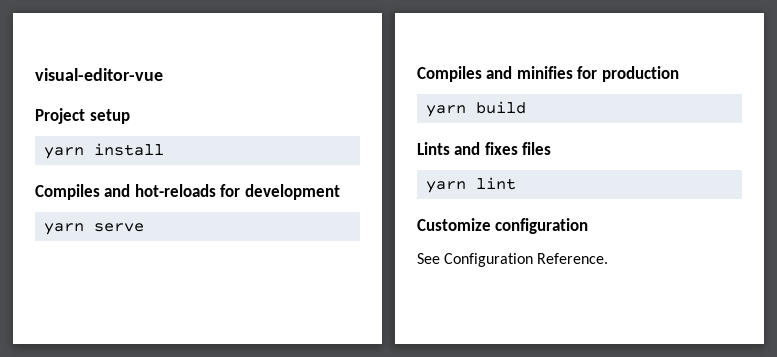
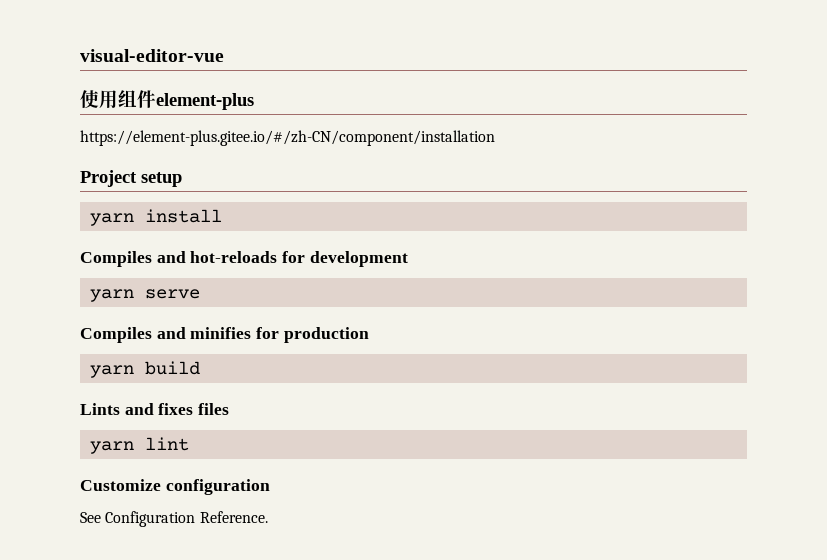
+ 使用组件element-plus
+ https://element-plus.gitee.io/#/zh-CN/component/installation

